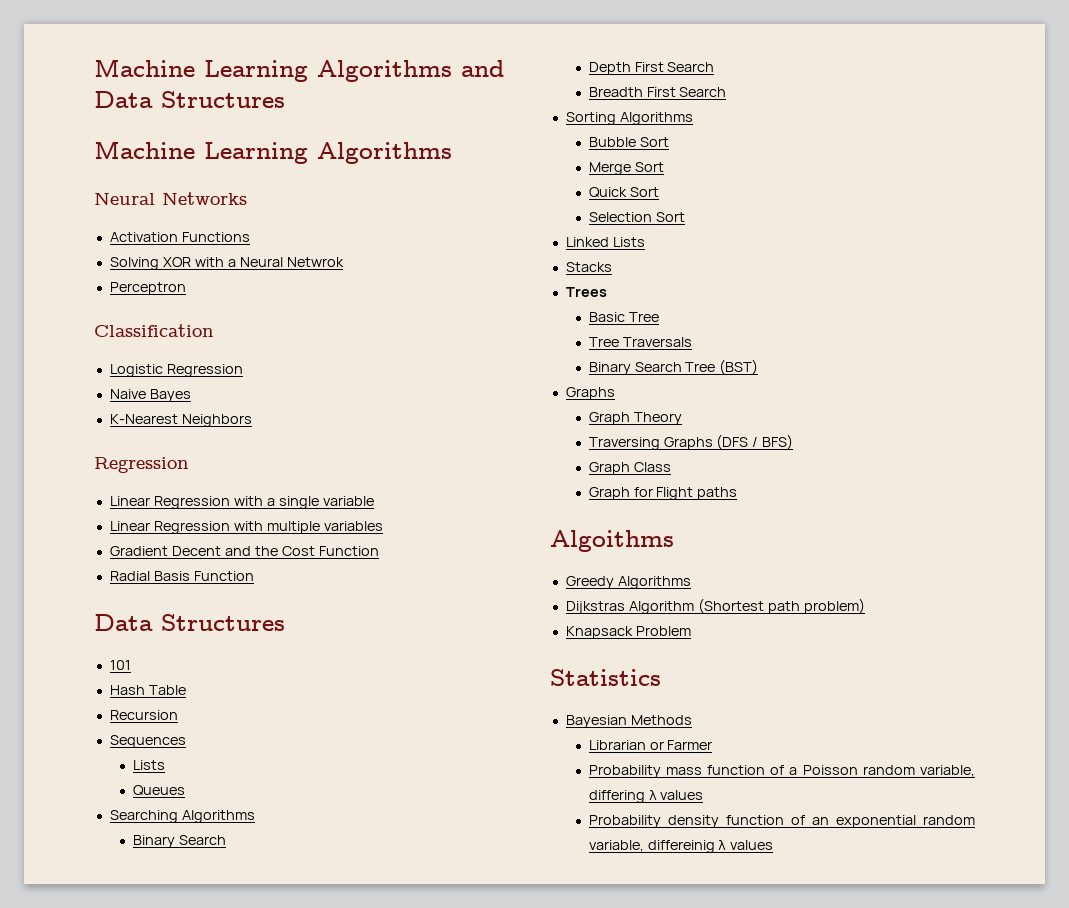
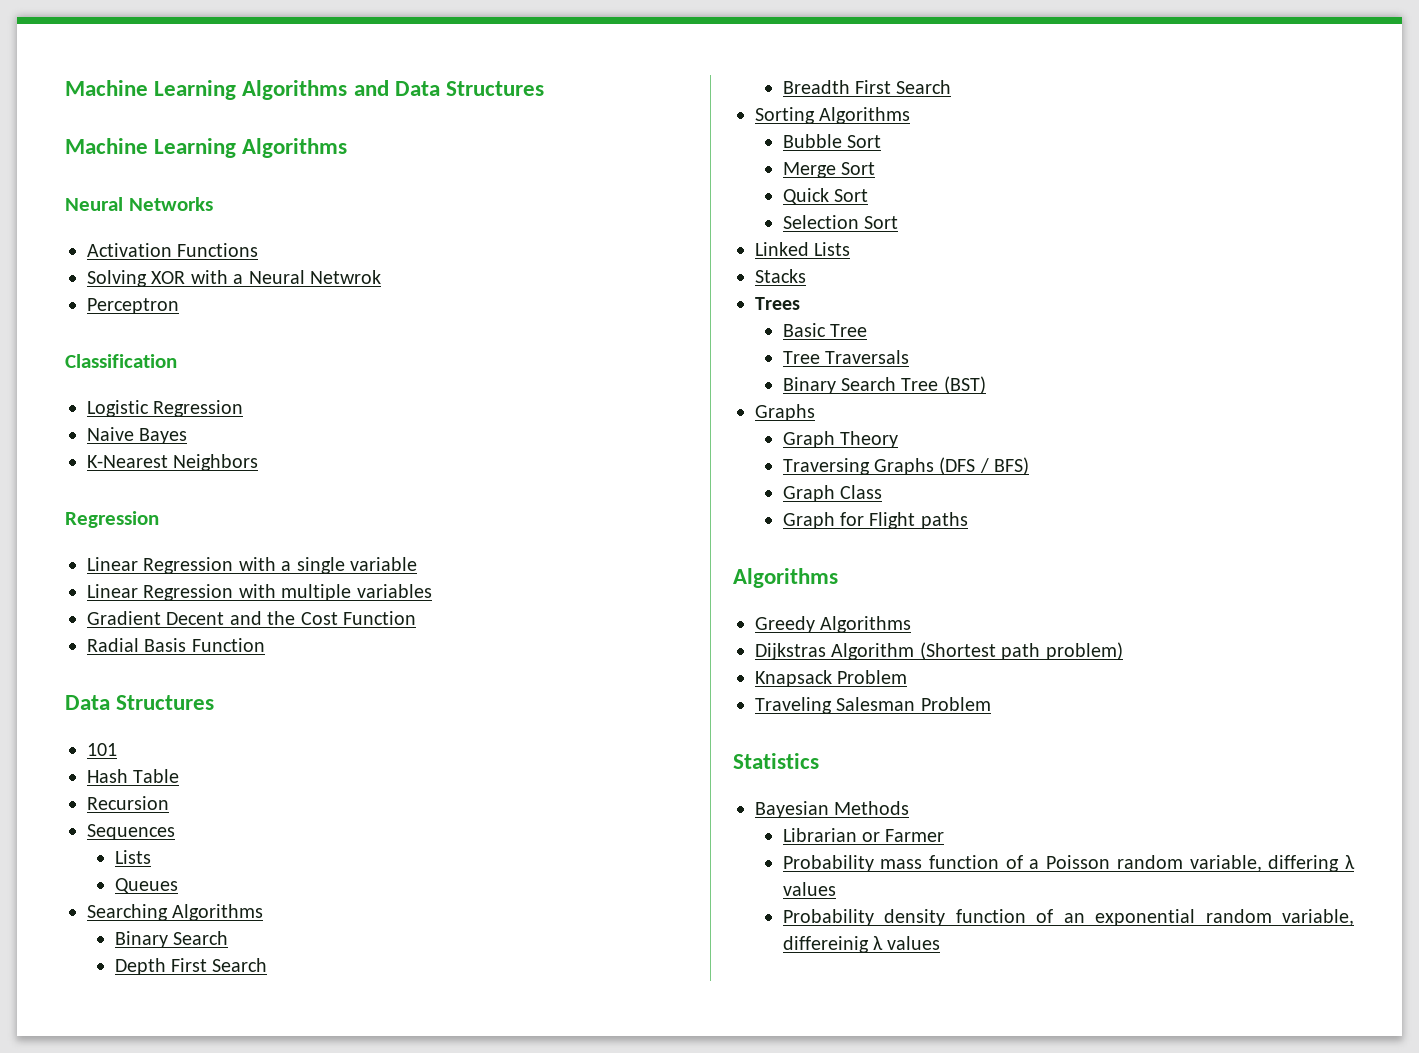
  Graph for Flight paths
- Algoithms
+ Algorithms
+ Traveling Salesman Problem

